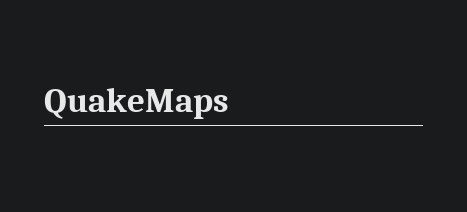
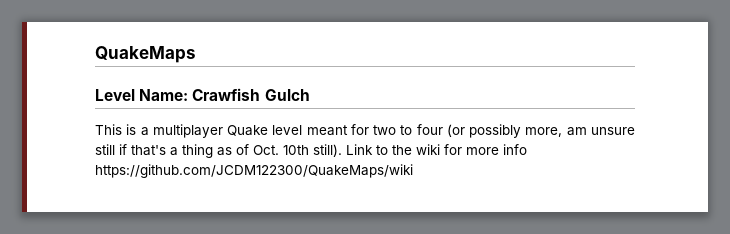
+ Level Name: Crawfish Gulch
+ This is a multiplayer Quake level meant for two to four (or possibly more, am unsure still if that's a thing as of Oct. 10th still). Link to the wiki for more info https://github.com/JCDM122300/QuakeMaps/wiki

